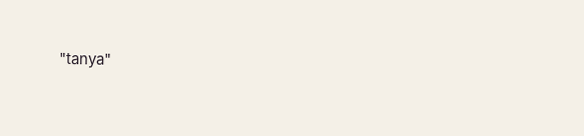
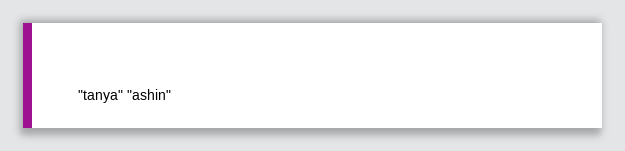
- "tanya"
+ "tanya" "ashin"

